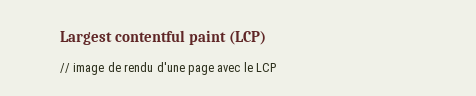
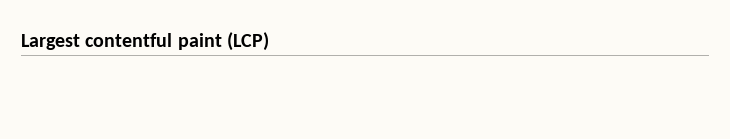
- // image de rendu d'une page avec le LCP

